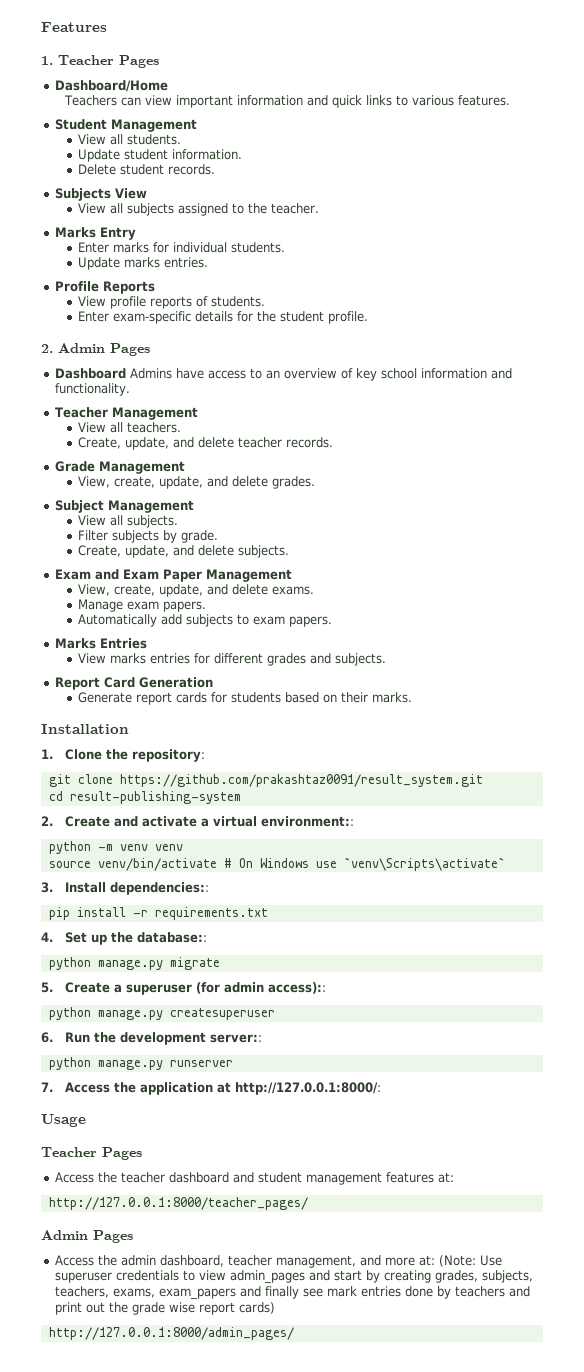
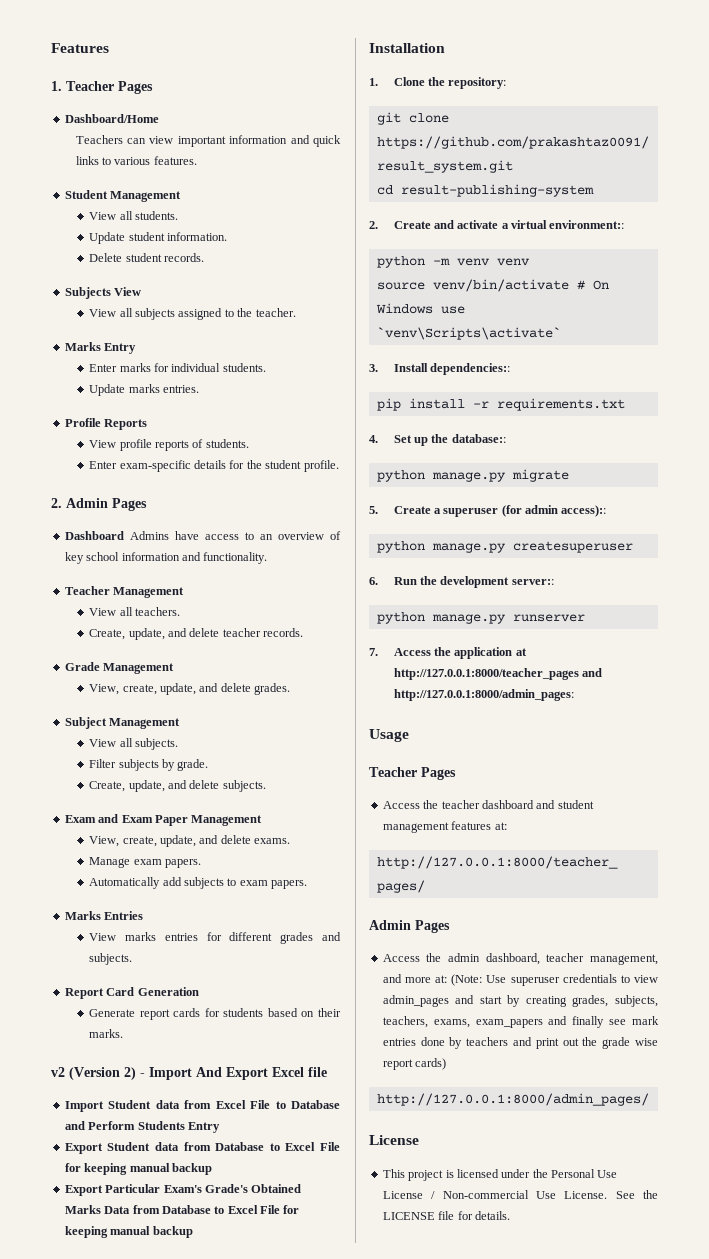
+ v2 (Version 2) - Import And Export Excel file
+ Import Student data from Excel File to Database and Perform Students Entry
+ Export Student data from Database to Excel File for keeping manual backup
+ Export Particular Exam's Grade's Obtained Marks Data from Database to Excel File for keeping manual backup
- 7. Access the application at http://127.0.0.1:8000/:
+ 7. Access the application at http://127.0.0.1:8000/teacher_pages and http://127.0.0.1:8000/admin_pages:
  http://127.0.0.1:8000/admin_pages/
+ License
+ This project is licensed under the Personal Use License / Non-commercial Use License. See the LICENSE file for details.

